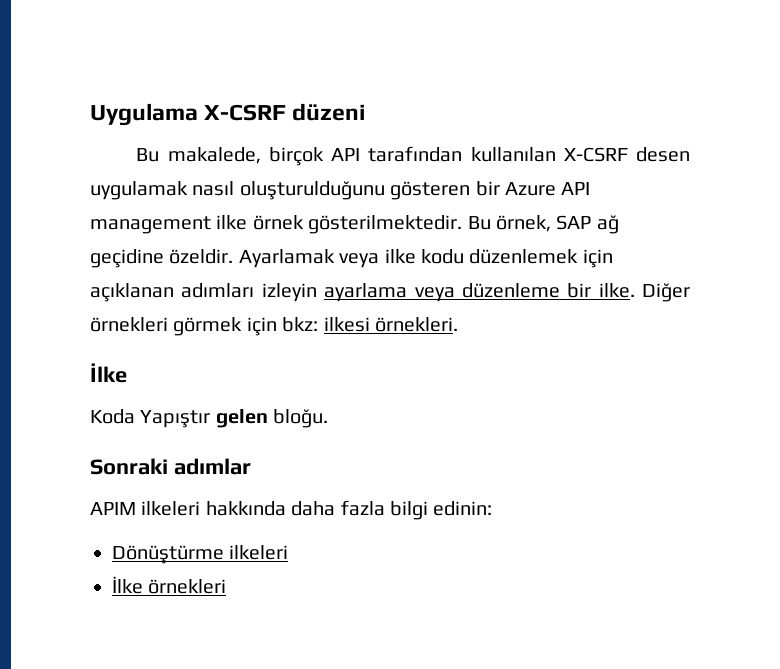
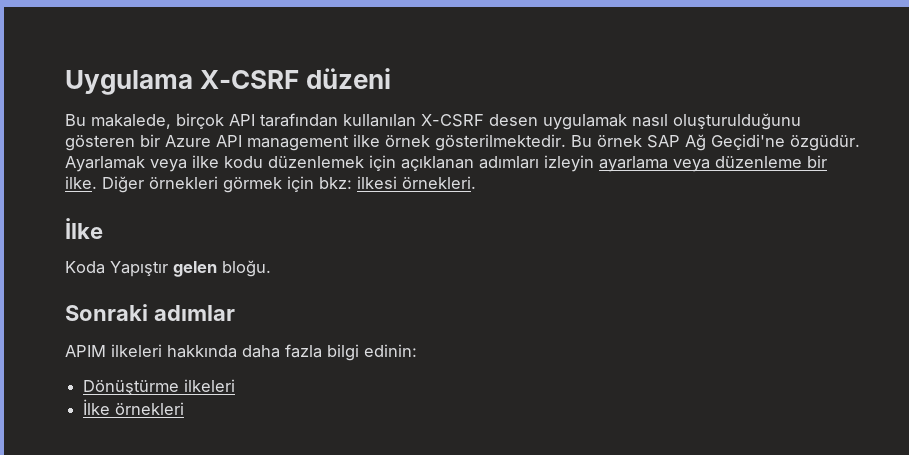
- Bu örnek, SAP ağ geçidine özeldir.
+ Bu örnek SAP Ağ Geçidi'ne özgüdür.

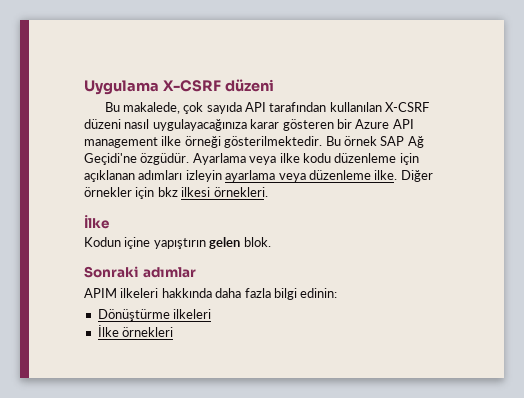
- Bu makalede, birçok API tarafından kullanılan X-CSRF desen uygulamak nasıl oluşturulduğunu gösteren bir Azure API management ilke örnek gösterilmektedir.
+ Bu makalede, çok sayıda API tarafından kullanılan X-CSRF düzeni nasıl uygulayacağınıza karar gösteren bir Azure API management ilke örneği gösterilmektedir.
- Ayarlamak veya ilke kodu düzenlemek için açıklanan adımları izleyin ayarlama veya düzenleme bir ilke.
+ Ayarlama veya ilke kodu düzenleme için açıklanan adımları izleyin ayarlama veya düzenleme ilke.
- Diğer örnekleri görmek için bkz: ilkesi örnekleri.
+ Diğer örnekler için bkz ilkesi örnekleri.
- Koda Yapıştır gelen bloğu.
+ Kodun içine yapıştırın gelen blok.

